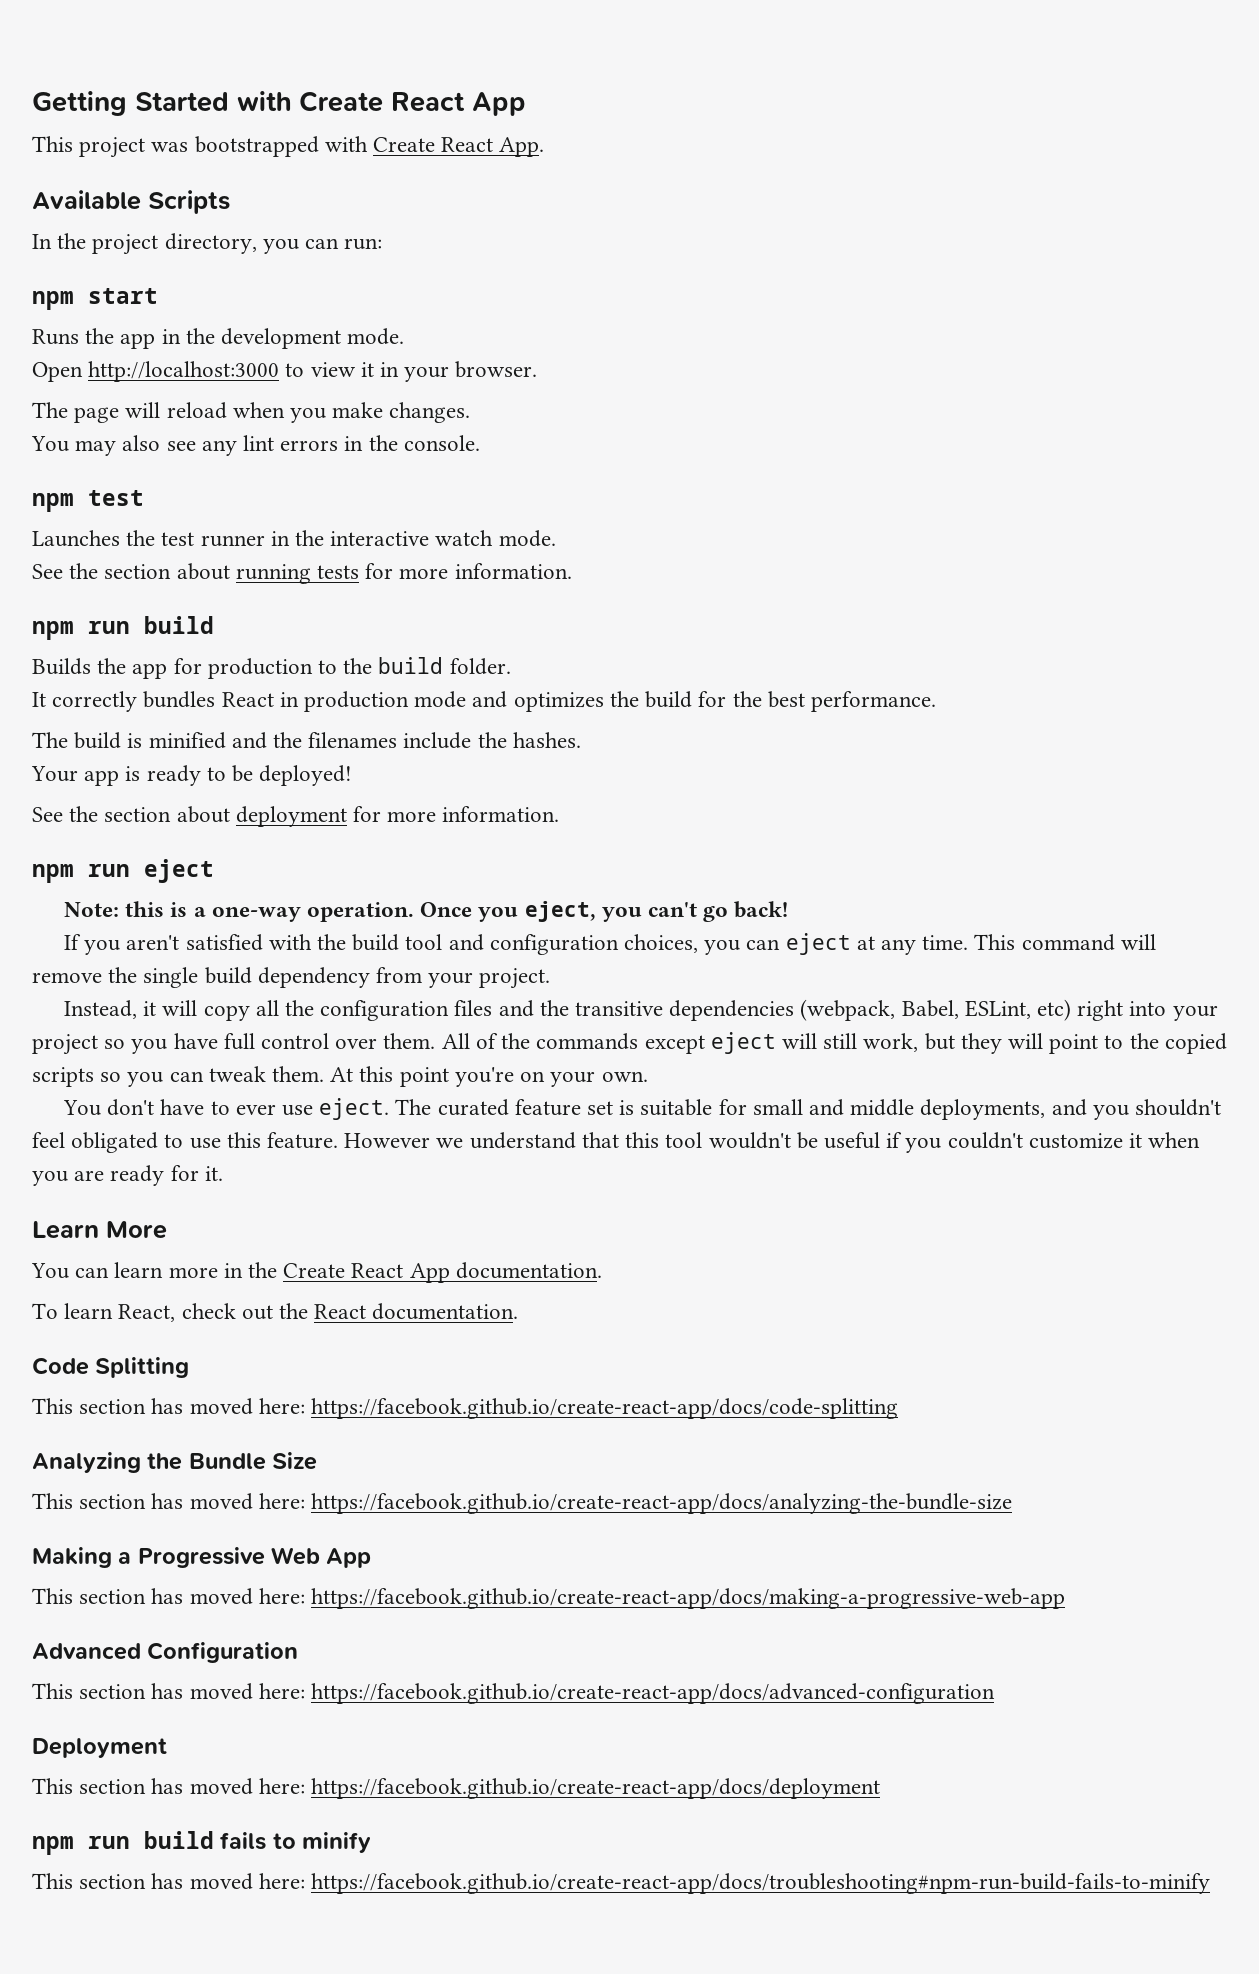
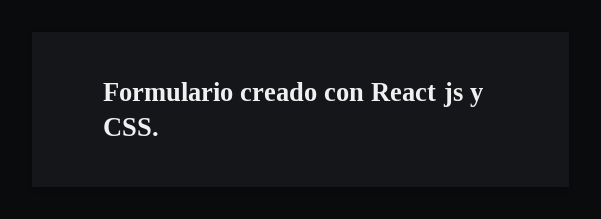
- Getting Started with Create React App
- This project was bootstrapped with Create React App.
- Available Scripts
- In the project directory, you can run:
- npm start
- Runs the app in the development mode.
- Open http://localhost:3000 to view it in your browser.
- The page will reload when you make changes.
- You may also see any lint errors in the console.
- npm test
- Launches the test runner in the interactive watch mode.
- See the section about running tests for more information.
- npm run build
- Builds the app for production to the build folder.
- It correctly bundles React in production mode and optimizes the build for the best performance.
- The build is minified and the filenames include the hashes.
- Your app is ready to be deployed!
- See the section about deployment for more information.
- npm run eject
- Note: this is a one-way operation. Once you eject, you can't go back!
- If you aren't satisfied with the build tool and configuration choices, you can eject at any time. This command will remove the single build dependency from your project.
- Instead, it will copy all the configuration files and the transitive dependencies (webpack, Babel, ESLint, etc) right into your project so you have full control over them. All of the commands except eject will still work, but they will point to the copied scripts so you can tweak them. At this point you're on your own.
- You don't have to ever use eject. The curated feature set is suitable for small and middle deployments, and you shouldn't feel obligated to use this feature. However we understand that this tool wouldn't be useful if you couldn't customize it when you are ready for it.
- Learn More
- You can learn more in the Create React App documentation.
- To learn React, check out the React documentation.
- Code Splitting
- This section has moved here: https://facebook.github.io/create-react-app/docs/code-splitting
- Analyzing the Bundle Size
- This section has moved here: https://facebook.github.io/create-react-app/docs/analyzing-the-bundle-size
- Making a Progressive Web App
- This section has moved here: https://facebook.github.io/create-react-app/docs/making-a-progressive-web-app
- Advanced Configuration
- This section has moved here: https://facebook.github.io/create-react-app/docs/advanced-configuration
- Deployment
- This section has moved here: https://facebook.github.io/create-react-app/docs/deployment
- npm run build fails to minify
- This section has moved here: https://facebook.github.io/create-react-app/docs/troubleshooting#npm-run-build-fails-to-minify
+ Formulario creado con React js y CSS.

